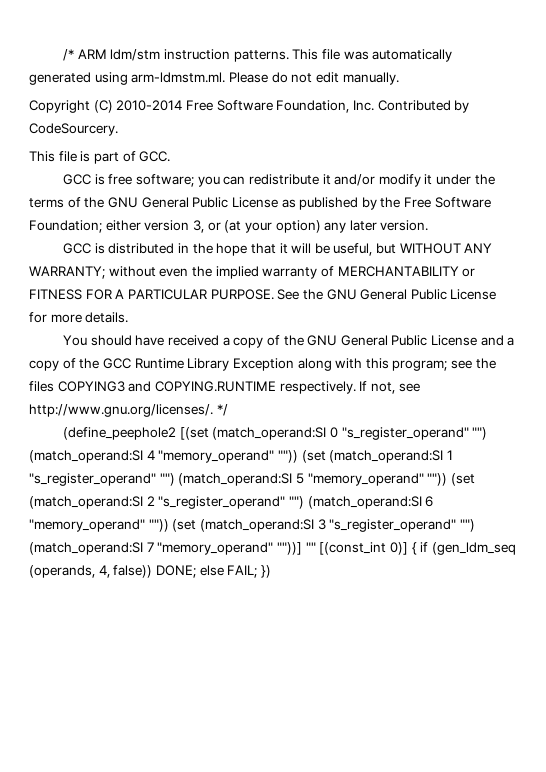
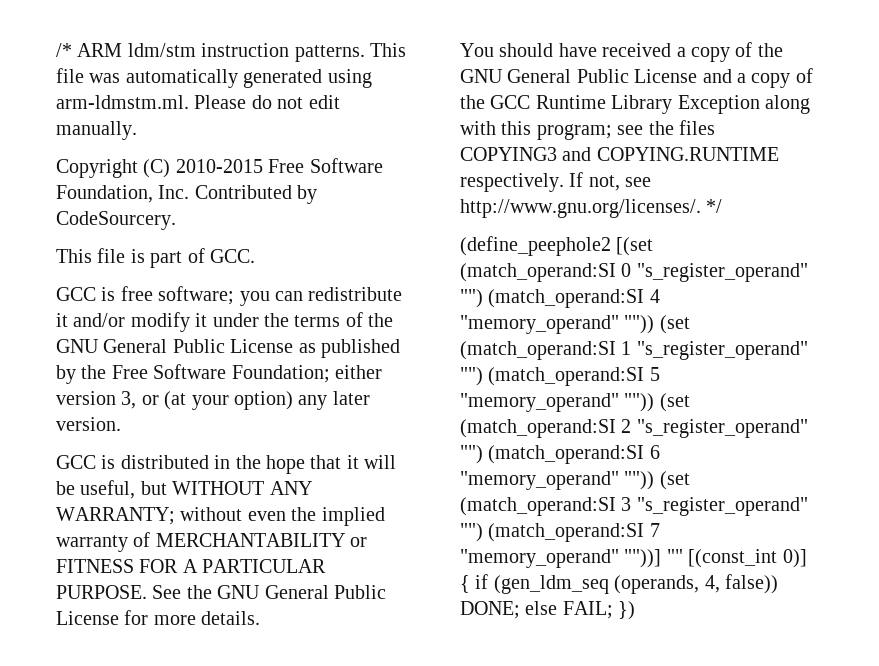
- Copyright (C) 2010-2014 Free Software Foundation, Inc. Contributed by CodeSourcery.
+ Copyright (C) 2010-2015 Free Software Foundation, Inc. Contributed by CodeSourcery.

